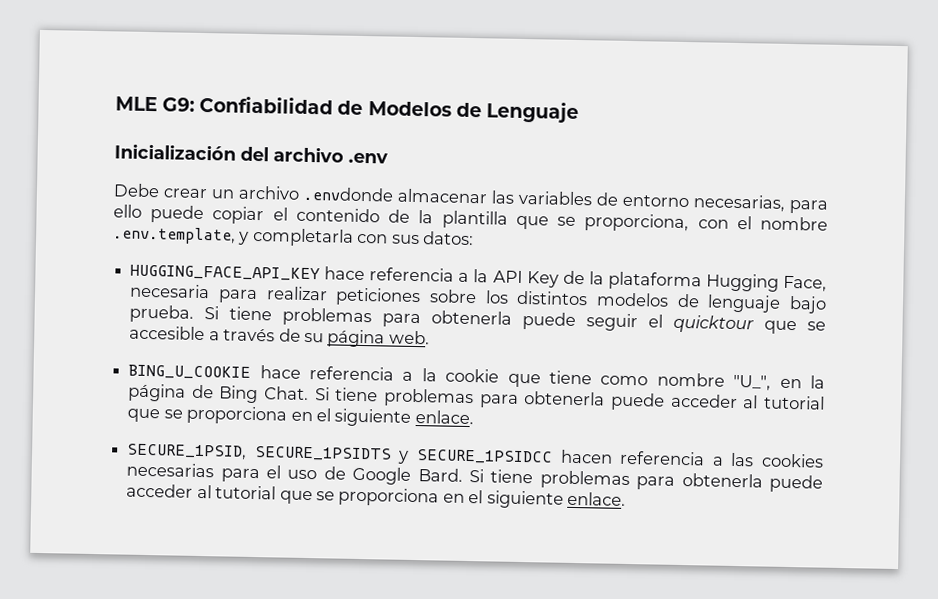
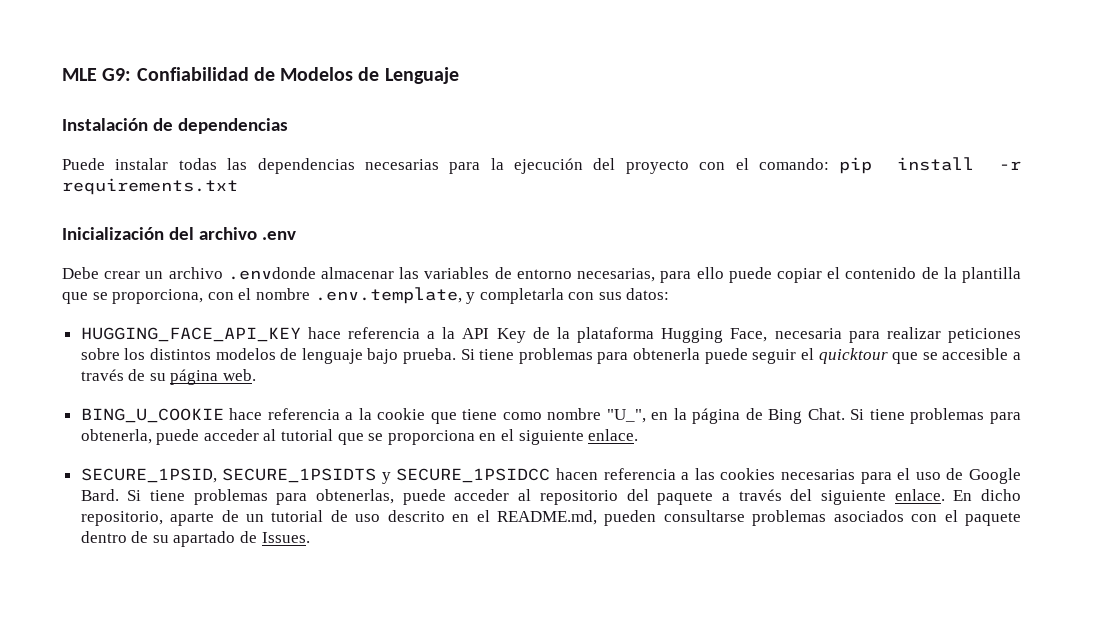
+ Instalación de dependencias
+ Puede instalar todas las dependencias necesarias para la ejecución del proyecto con el comando: pip install -r requirements.txt
- BING_U_COOKIE hace referencia a la cookie que tiene como nombre "U_", en la página de Bing Chat. Si tiene problemas para obtenerla puede acceder al tutorial que se proporciona en el siguiente enlace.
+ BING_U_COOKIE hace referencia a la cookie que tiene como nombre "U_", en la página de Bing Chat. Si tiene problemas para obtenerla, puede acceder al tutorial que se proporciona en el siguiente enlace.
- SECURE_1PSID, SECURE_1PSIDTS y SECURE_1PSIDCC hacen referencia a las cookies necesarias para el uso de Google Bard. Si tiene problemas para obtenerla puede acceder al tutorial que se proporciona en el siguiente enlace.
+ SECURE_1PSID, SECURE_1PSIDTS y SECURE_1PSIDCC hacen referencia a las cookies necesarias para el uso de Google Bard. Si tiene problemas para obtenerlas, puede acceder al repositorio del paquete a través del siguiente enlace. En dicho repositorio, aparte de un tutorial de uso descrito en el README.md, pueden consultarse problemas asociados con el paquete dentro de su apartado de Issues.

